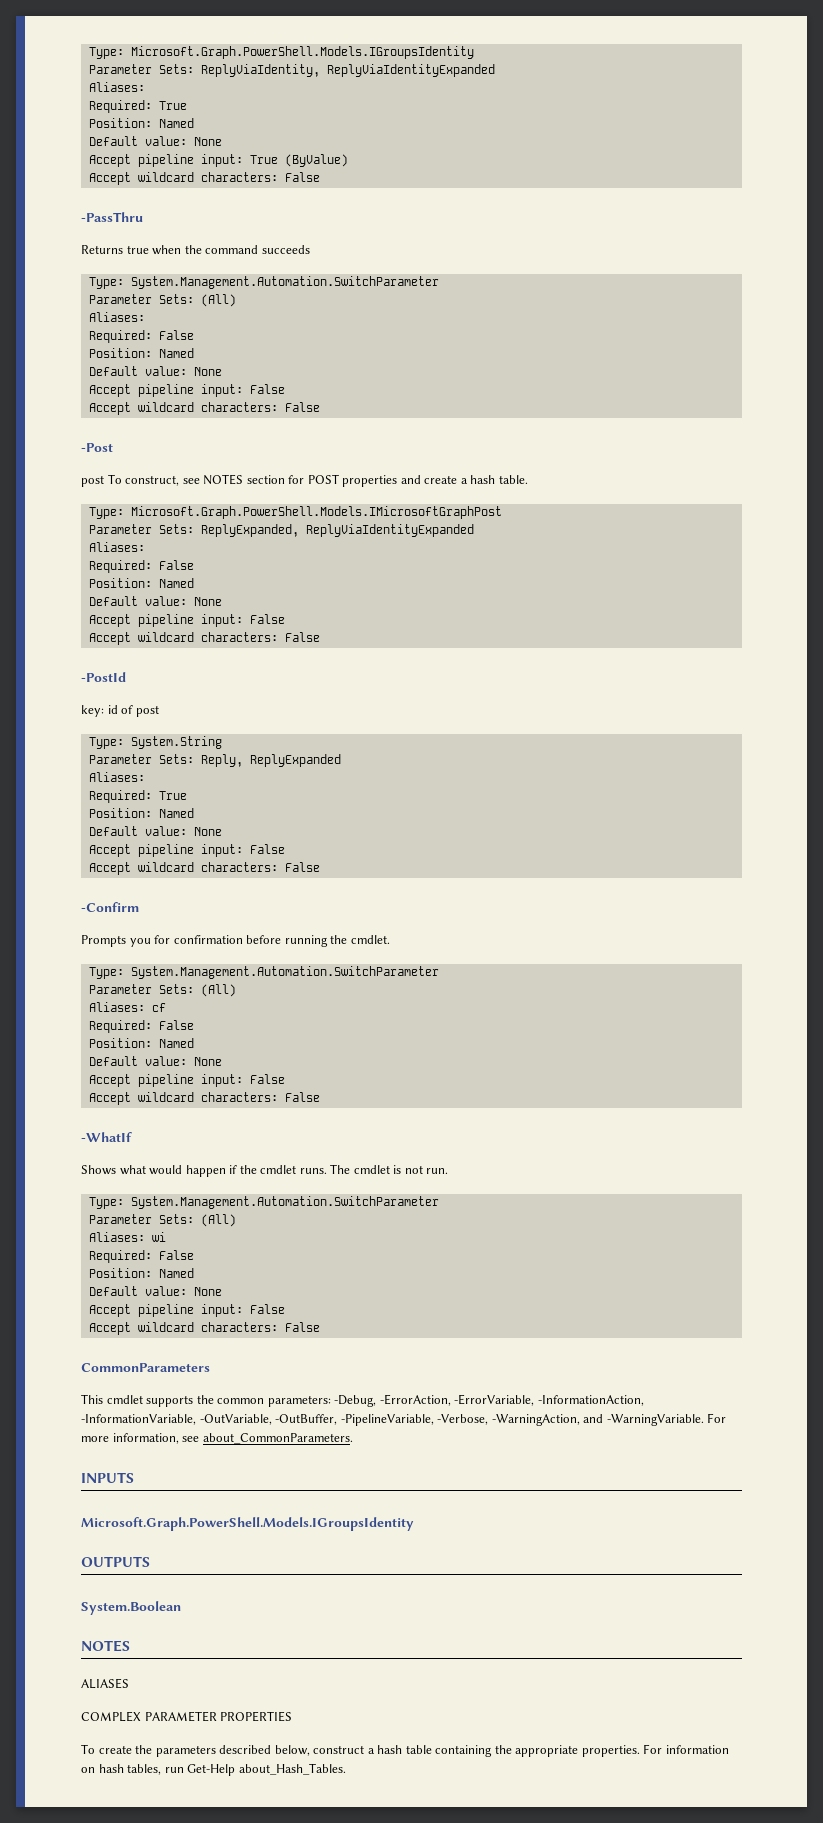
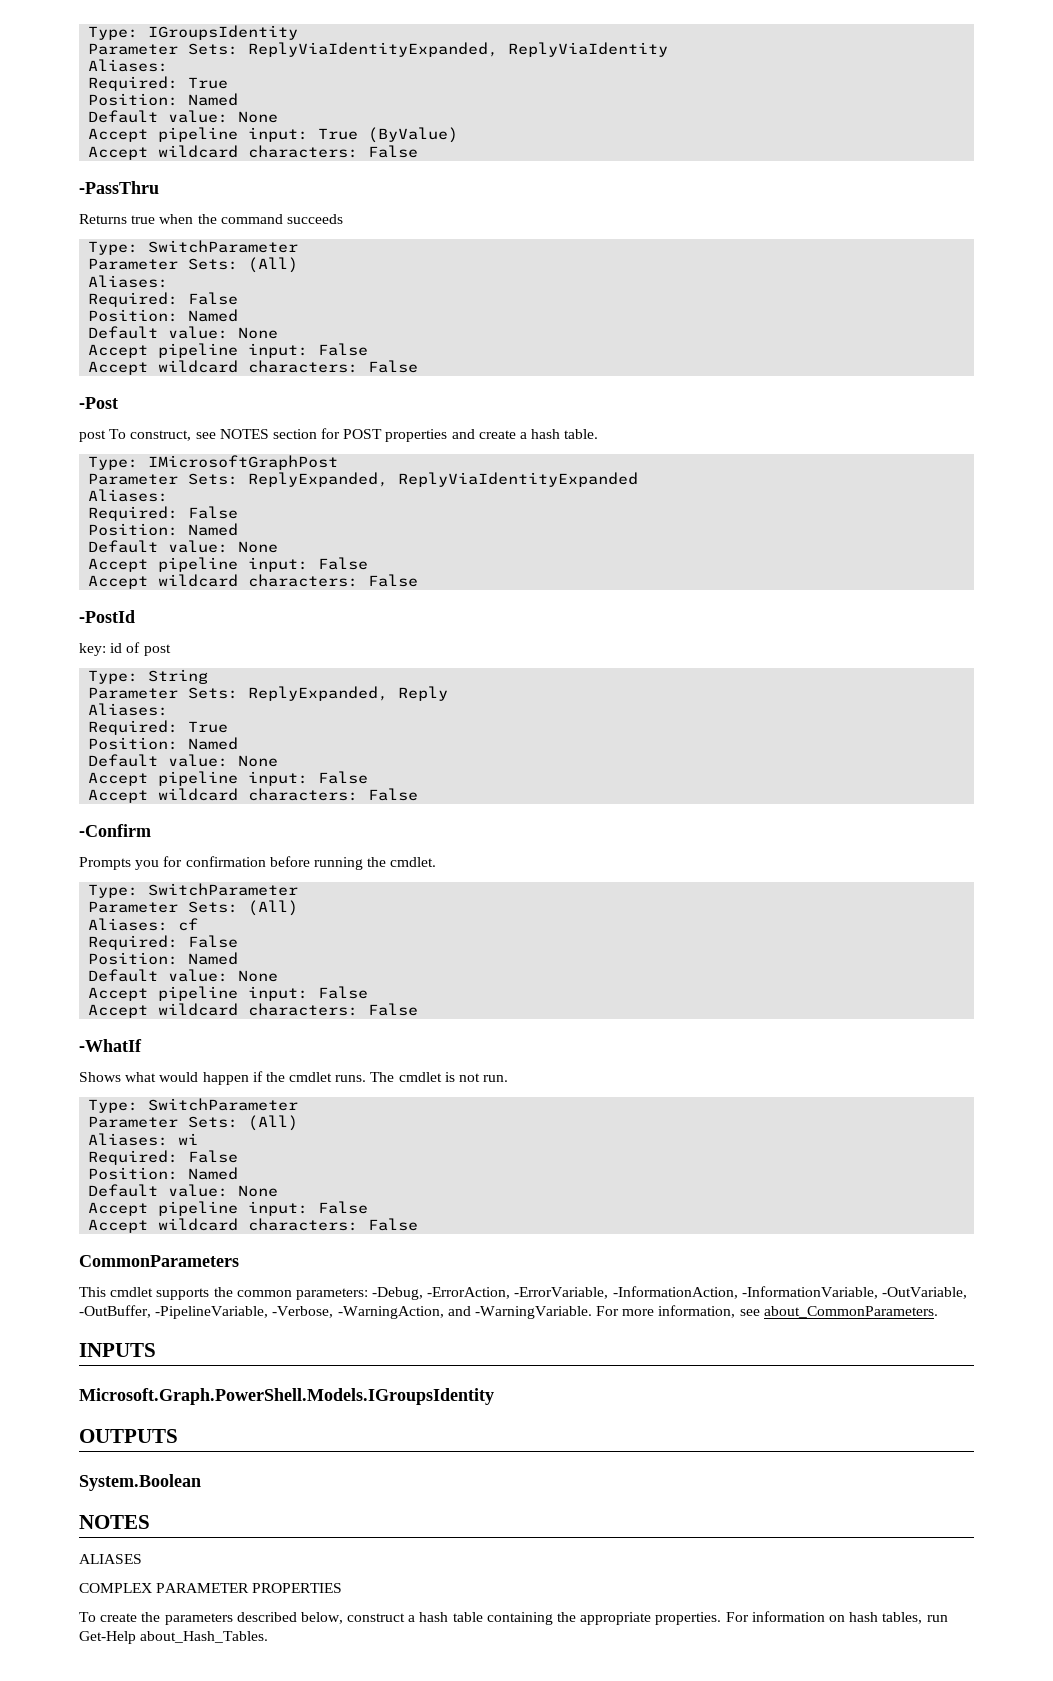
- Type: Microsoft.Graph.PowerShell.Models.IGroupsIdentity
- Parameter Sets: ReplyViaIdentity, ReplyViaIdentityExpanded
+ Type: IGroupsIdentity
+ Parameter Sets: ReplyViaIdentityExpanded, ReplyViaIdentity
  Returns true when the command succeeds
- Type: System.Management.Automation.SwitchParameter
+ Type: SwitchParameter
- Type: Microsoft.Graph.PowerShell.Models.IMicrosoftGraphPost
+ Type: IMicrosoftGraphPost
- Type: System.String
- Parameter Sets: Reply, ReplyExpanded
+ Type: String
+ Parameter Sets: ReplyExpanded, Reply
  Prompts you for confirmation before running the cmdlet.
- Type: System.Management.Automation.SwitchParameter
+ Type: SwitchParameter
  The cmdlet is not run.
- Type: System.Management.Automation.SwitchParameter
+ Type: SwitchParameter

